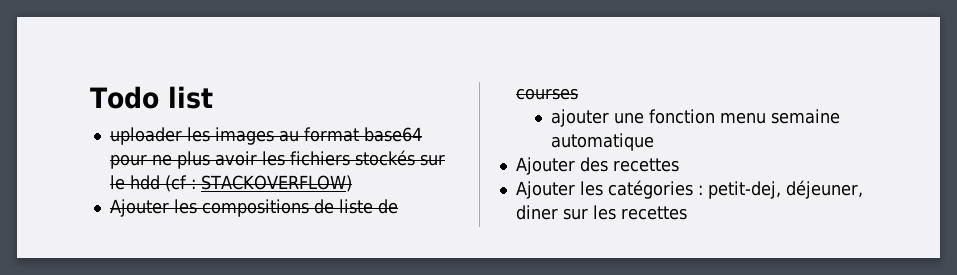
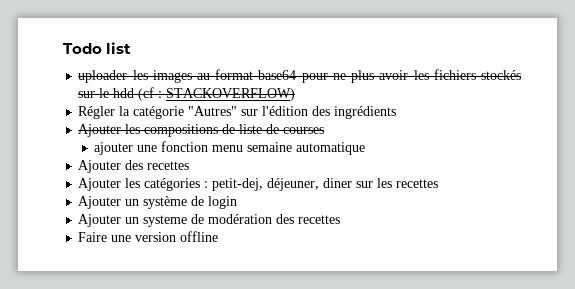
+ Régler la catégorie "Autres" sur l'édition des ingrédients
+ Ajouter un système de login
+ Ajouter un systeme de modération des recettes
+ Faire une version offline

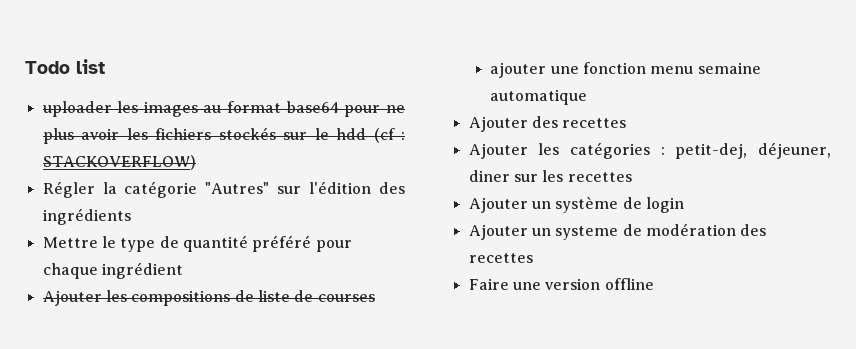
+ Mettre le type de quantité préféré pour chaque ingrédient

